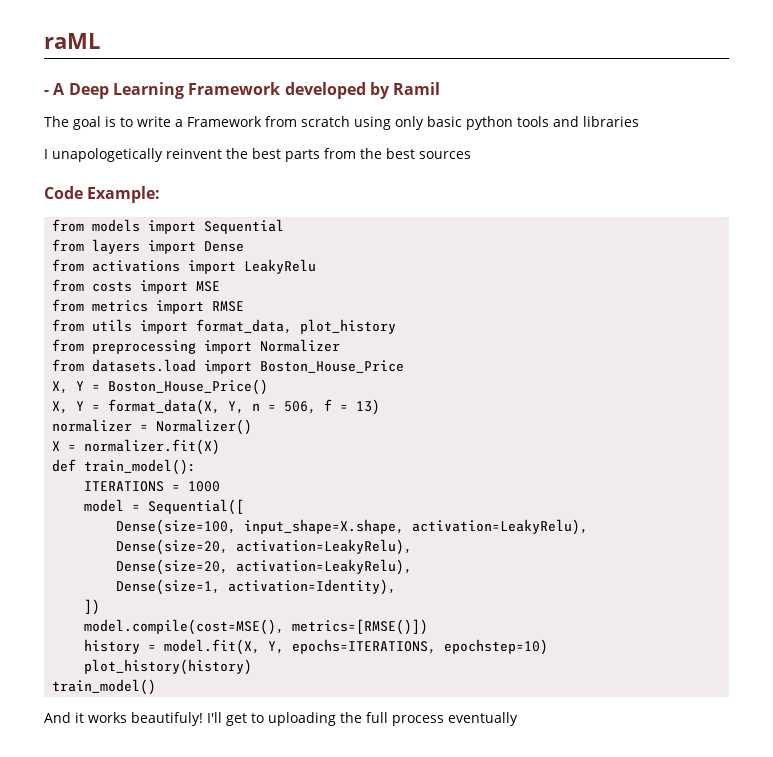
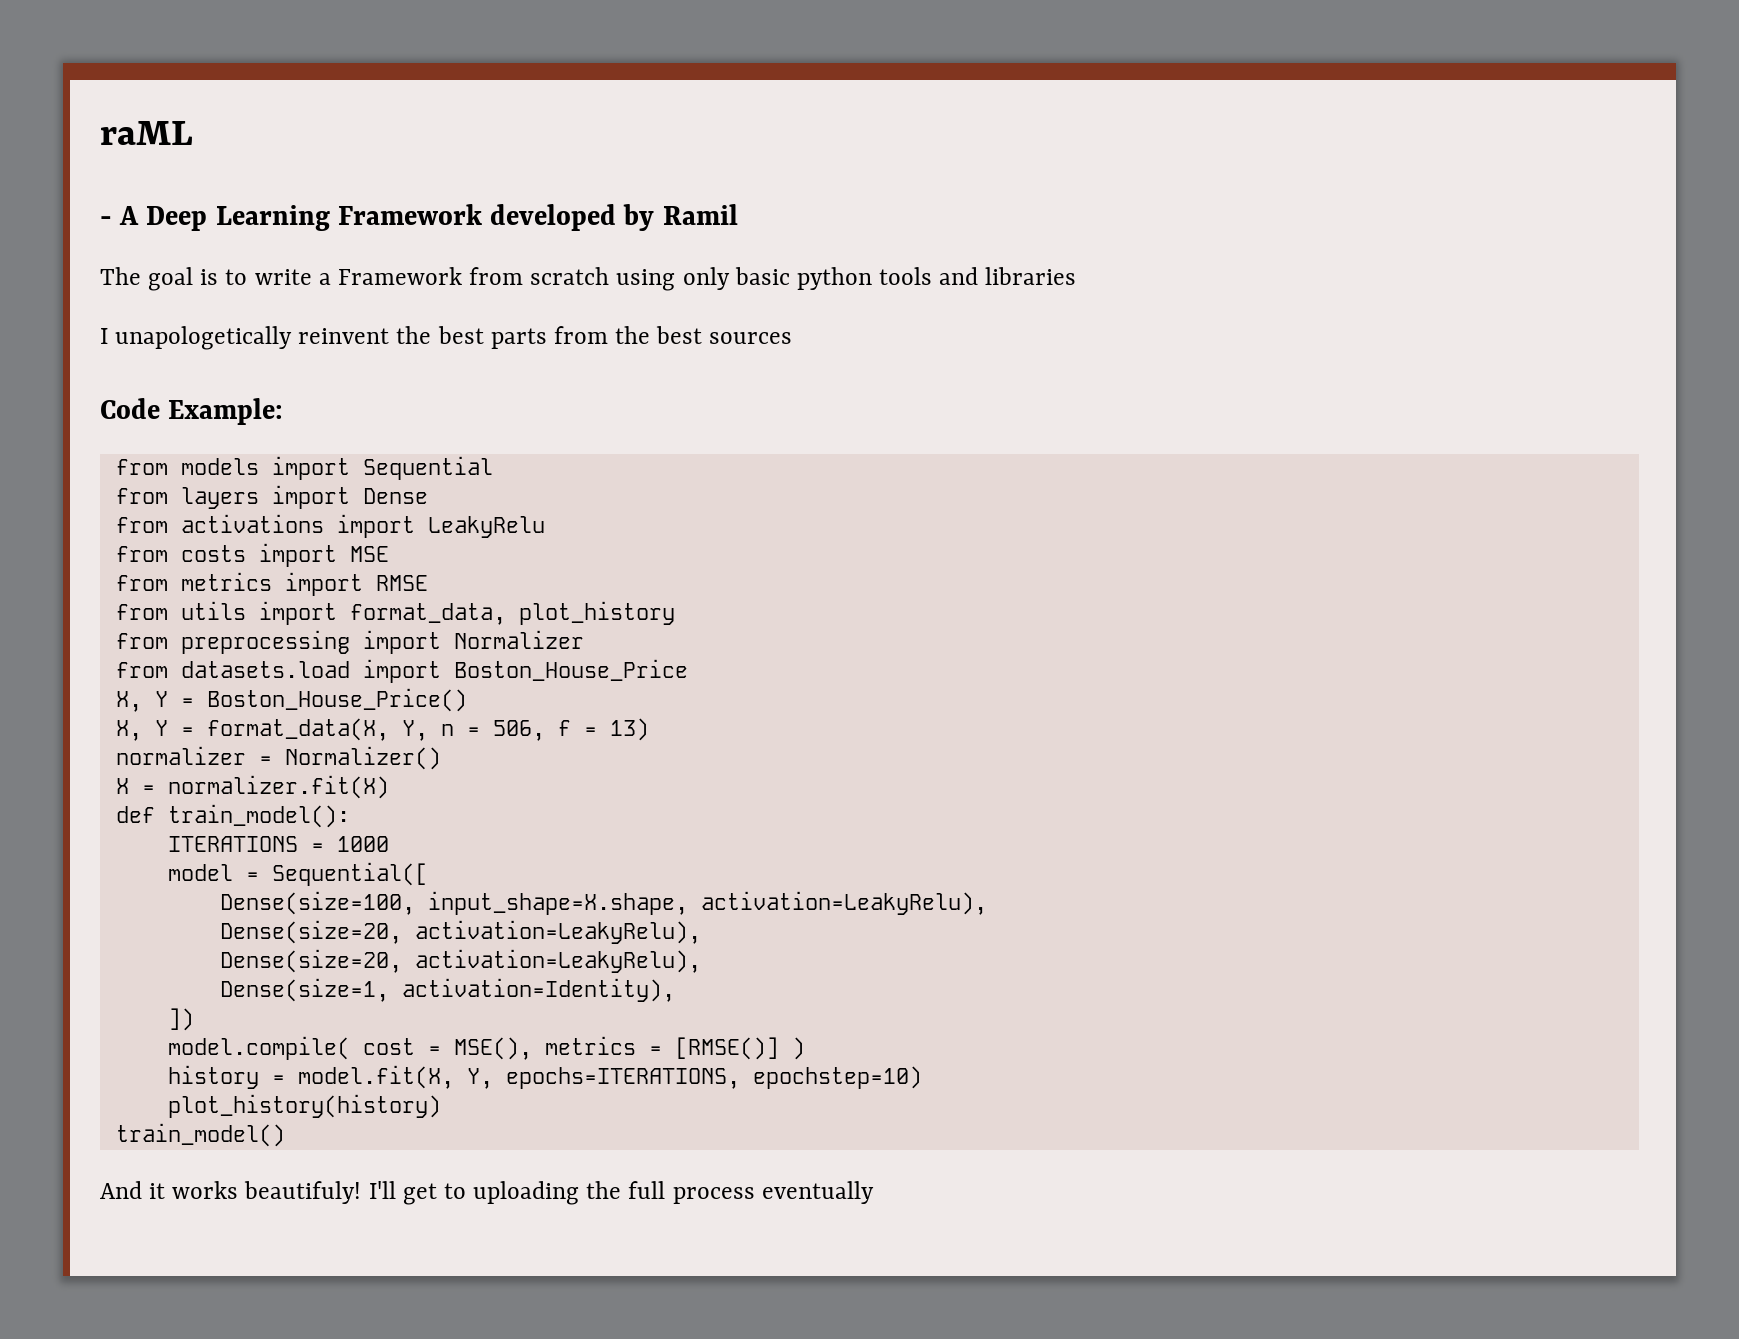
- model.compile(cost=MSE(), metrics=[RMSE()])
+ model.compile( cost = MSE(), metrics = [RMSE()] )

